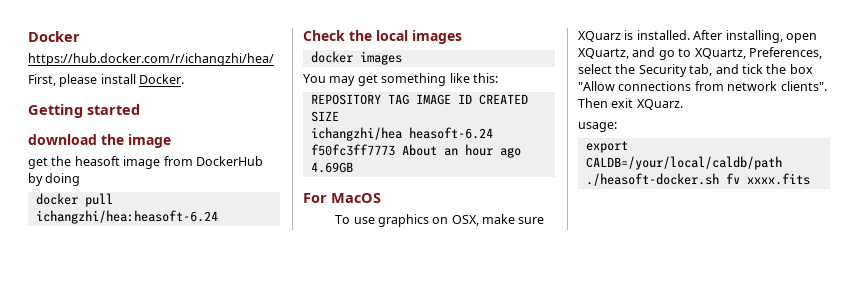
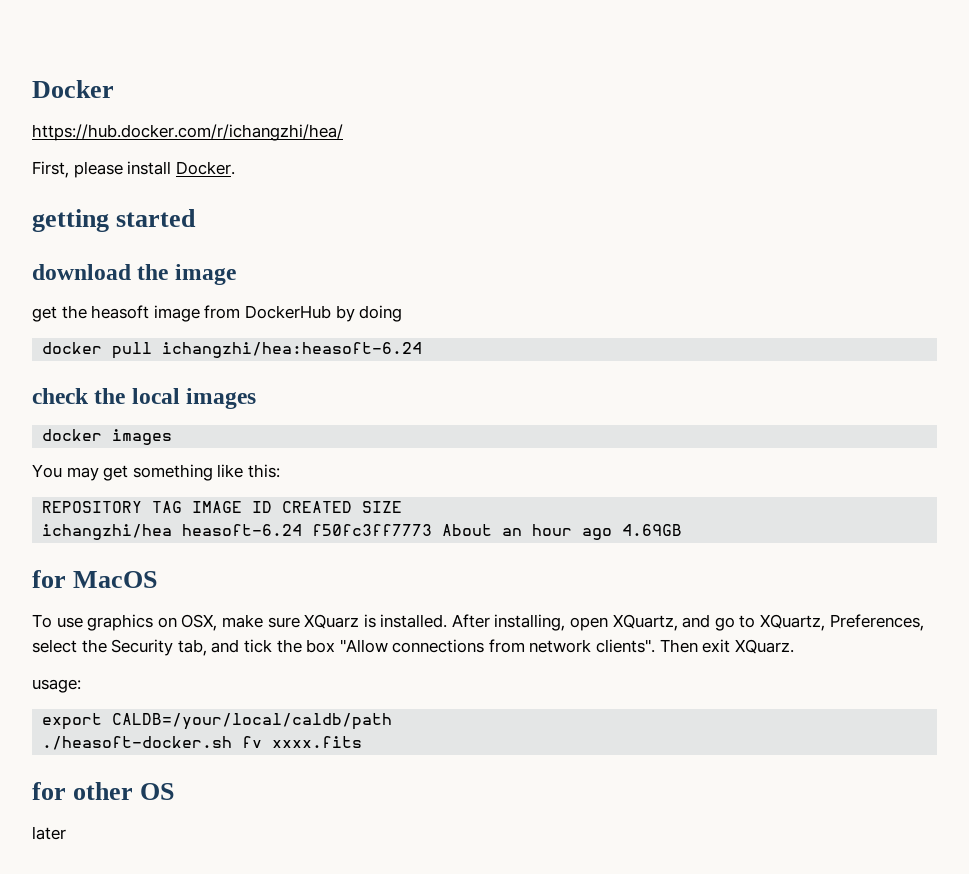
- Getting started
+ getting started
- Check the local images
+ check the local images
- For MacOS
+ for MacOS
+ for other OS
+ later

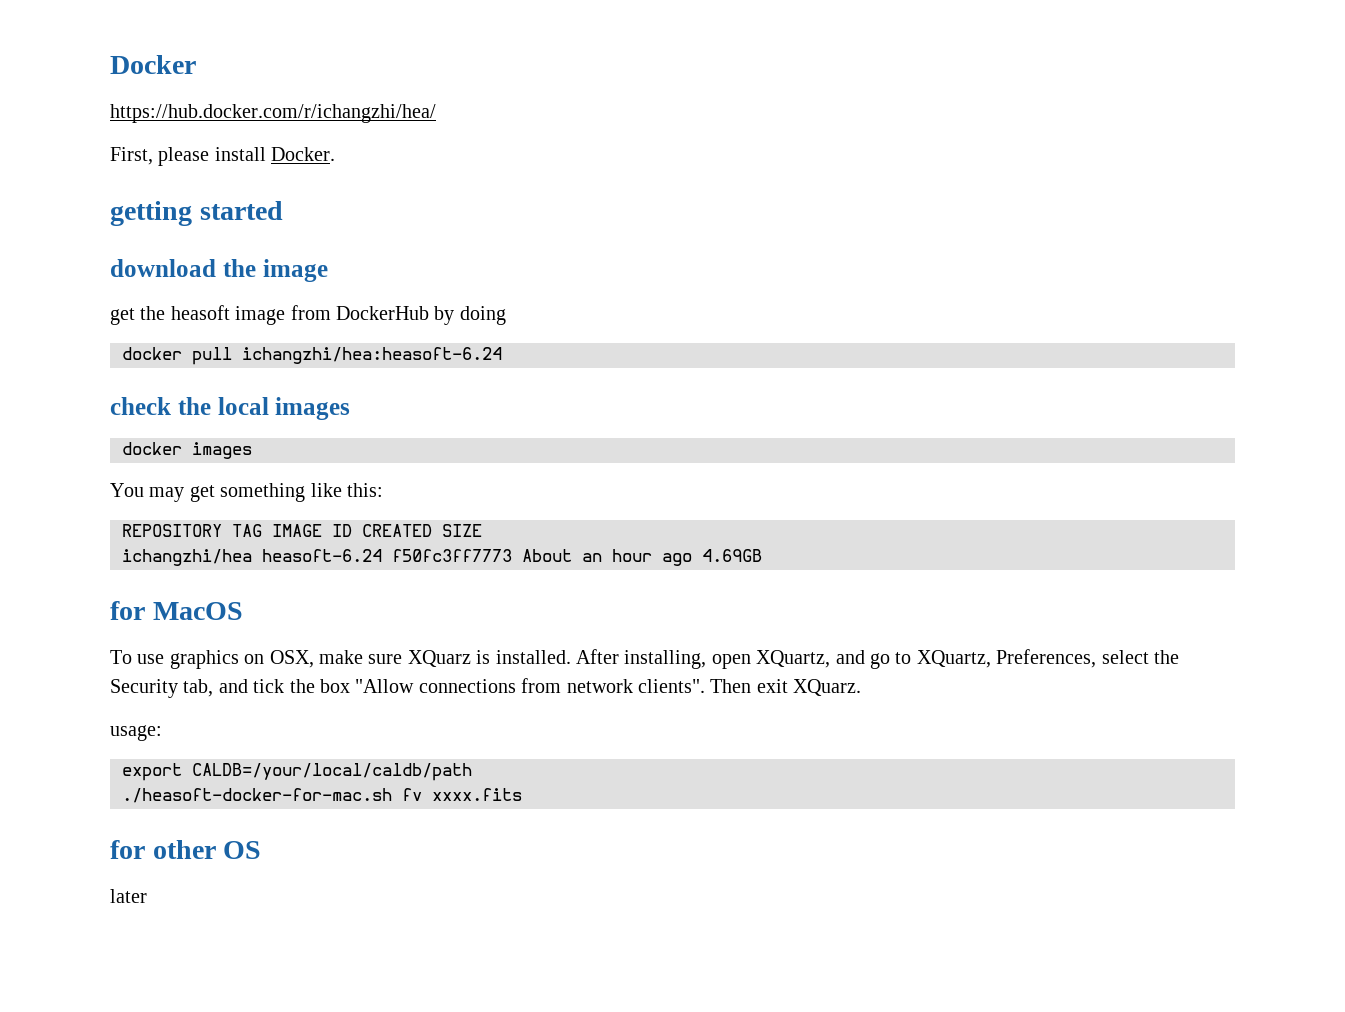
- ./heasoft-docker.sh fv xxxx.fits
+ ./heasoft-docker-for-mac.sh fv xxxx.fits

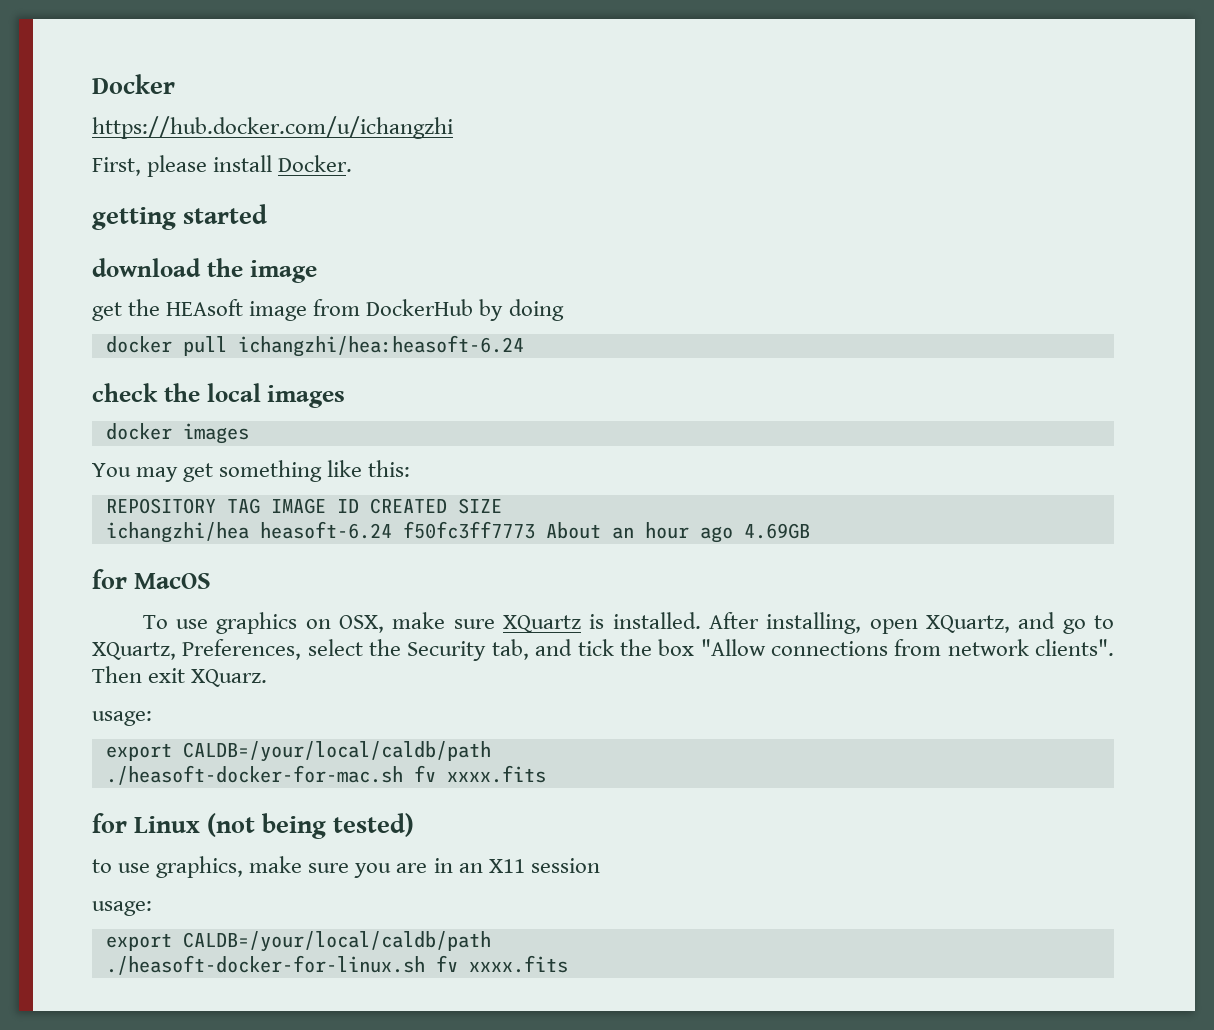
- https://hub.docker.com/r/ichangzhi/hea/
+ https://hub.docker.com/u/ichangzhi
- get the heasoft image from DockerHub by doing
+ get the HEAsoft image from DockerHub by doing
- To use graphics on OSX, make sure XQuarz is installed.
+ To use graphics on OSX, make sure XQuartz is installed.
- for other OS
- later
+ for Linux (not being tested)
+ to use graphics, make sure you are in an X11 session
+ usage:
+ export CALDB=/your/local/caldb/path
+ ./heasoft-docker-for-linux.sh fv xxxx.fits

